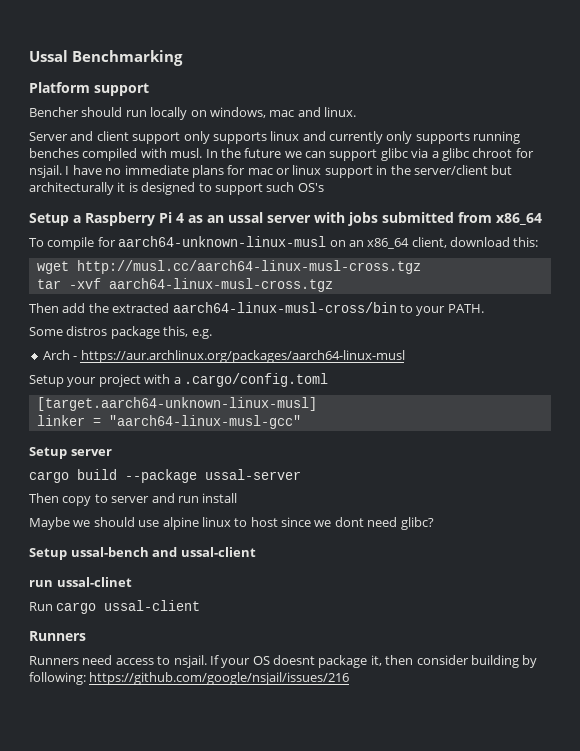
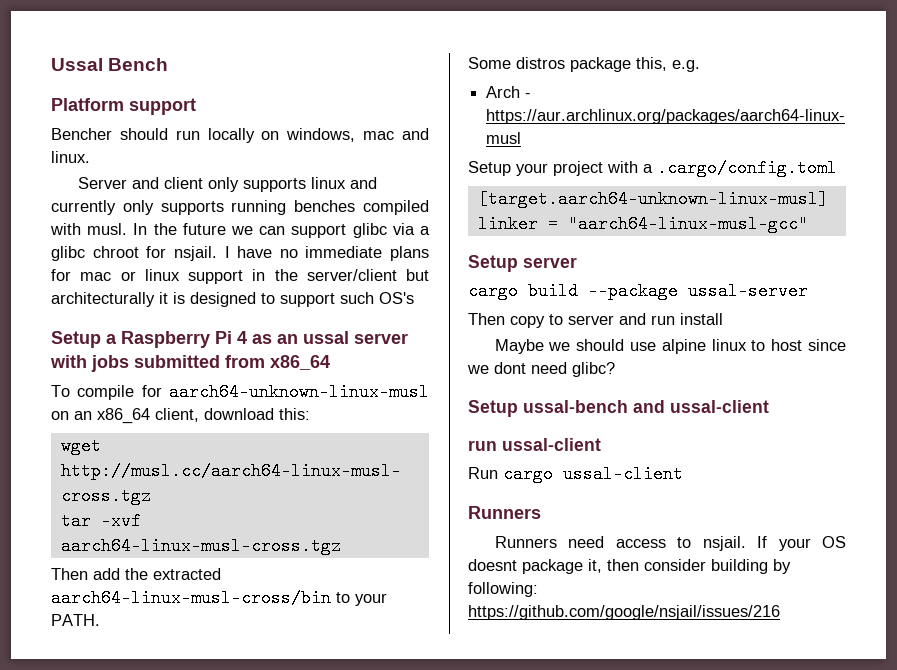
- Ussal Benchmarking
+ Ussal Bench
- Server and client support only supports linux and currently only supports running benches compiled with musl.
+ Server and client only supports linux and currently only supports running benches compiled with musl.
- run ussal-clinet
+ run ussal-client

